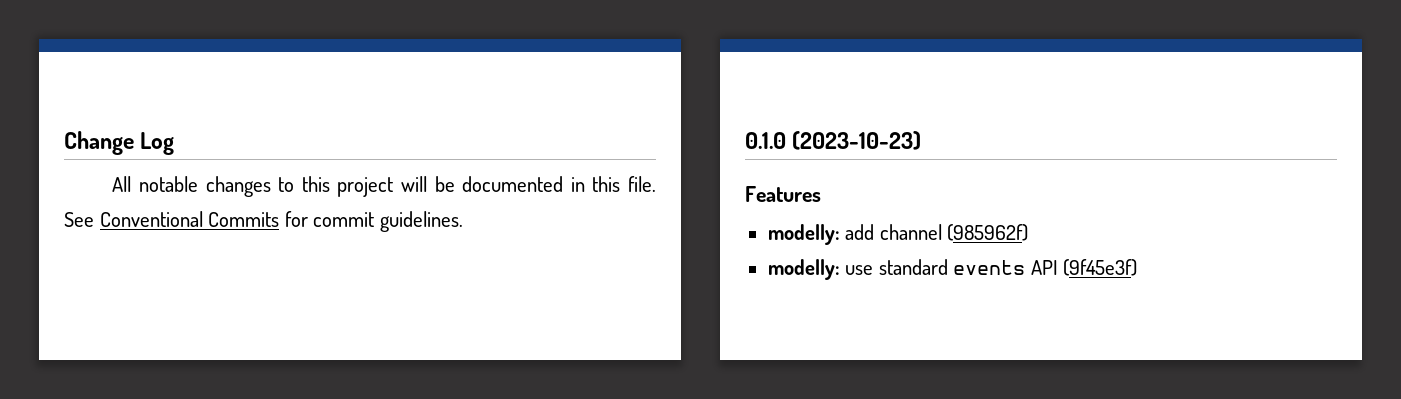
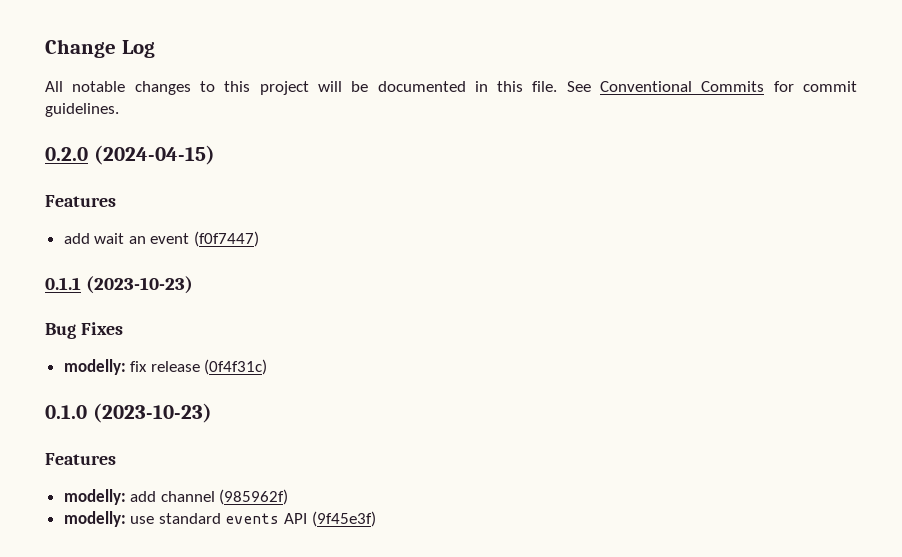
+ 0.2.0 (2024-04-15)
+ Features
+ add wait an event (f0f7447)
+ 0.1.1 (2023-10-23)
+ Bug Fixes
+ modelly: fix release (0f4f31c)

